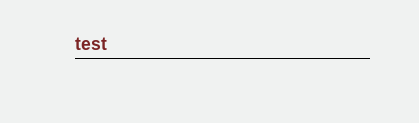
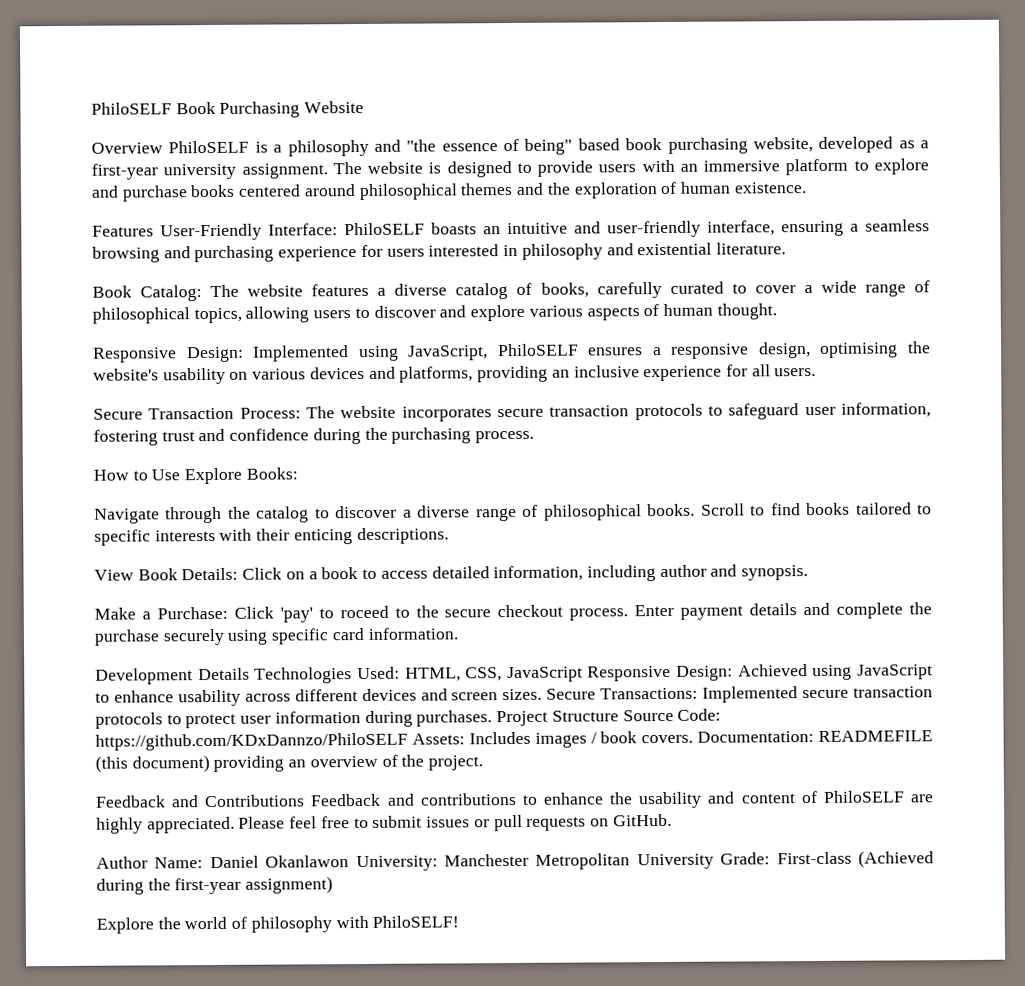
- test
+ PhiloSELF Book Purchasing Website
+ Overview PhiloSELF is a philosophy and "the essence of being" based book purchasing website, developed as a first-year university assignment. The website is designed to provide users with an immersive platform to explore and purchase books centered around philosophical themes and the exploration of human existence.
+ Features User-Friendly Interface: PhiloSELF boasts an intuitive and user-friendly interface, ensuring a seamless browsing and purchasing experience for users interested in philosophy and existential literature.
+ Book Catalog: The website features a diverse catalog of books, carefully curated to cover a wide range of philosophical topics, allowing users to discover and explore various aspects of human thought.
+ Responsive Design: Implemented using JavaScript, PhiloSELF ensures a responsive design, optimising the website's usability on various devices and platforms, providing an inclusive experience for all users.
+ Secure Transaction Process: The website incorporates secure transaction protocols to safeguard user information, fostering trust and confidence during the purchasing process.
+ How to Use Explore Books:
+ Navigate through the catalog to discover a diverse range of philosophical books. Scroll to find books tailored to specific interests with their enticing descriptions.
+ View Book Details: Click on a book to access detailed information, including author and synopsis.
+ Make a Purchase: Click 'pay' to roceed to the secure checkout process. Enter payment details and complete the purchase securely using specific card information.
+ Development Details Technologies Used: HTML, CSS, JavaScript Responsive Design: Achieved using JavaScript to enhance usability across different devices and screen sizes. Secure Transactions: Implemented secure transaction protocols to protect user information during purchases. Project Structure Source Code: https://github.com/KDxDannzo/PhiloSELF Assets: Includes images / book covers. Documentation: READMEFILE (this document) providing an overview of the project.
+ Feedback and Contributions Feedback and contributions to enhance the usability and content of PhiloSELF are highly appreciated. Please feel free to submit issues or pull requests on GitHub.
+ Author Name: Daniel Okanlawon University: Manchester Metropolitan University Grade: First-class (Achieved during the first-year assignment)
+ Explore the world of philosophy with PhiloSELF!

